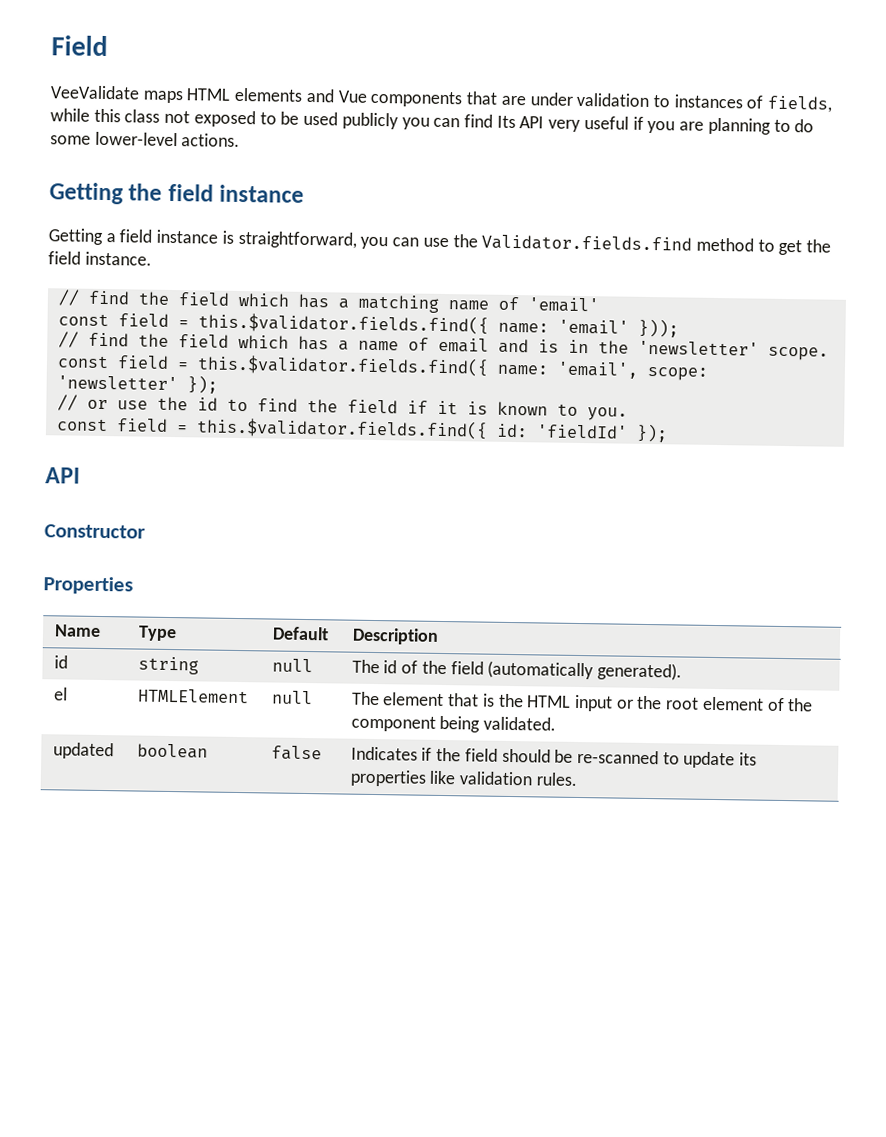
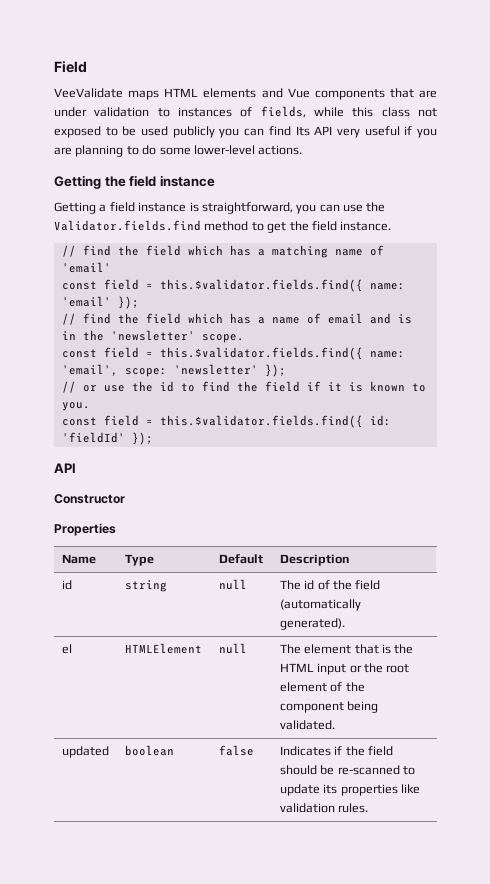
- const field = this.$validator.fields.find({ name: 'email' }));
+ const field = this.$validator.fields.find({ name: 'email' });

